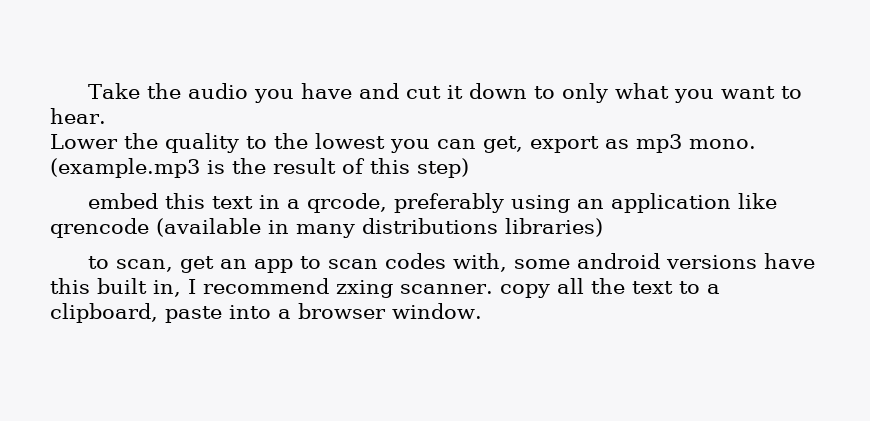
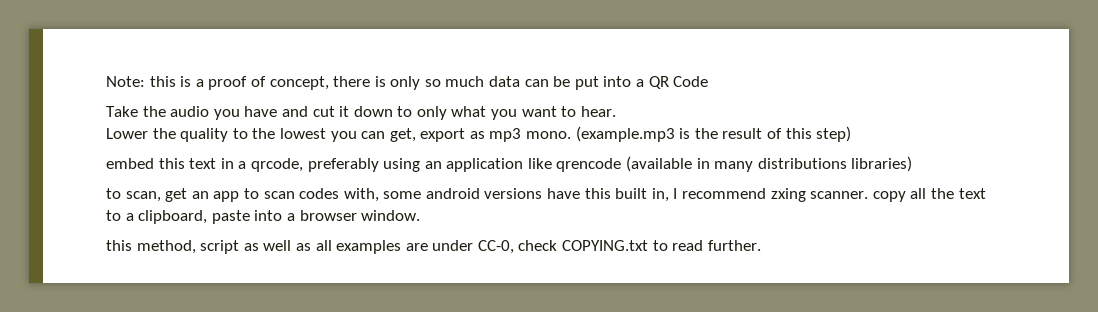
+ Note: this is a proof of concept, there is only so much data can be put into a QR Code
+ this method, script as well as all examples are under CC-0, check COPYING.txt to read further.

